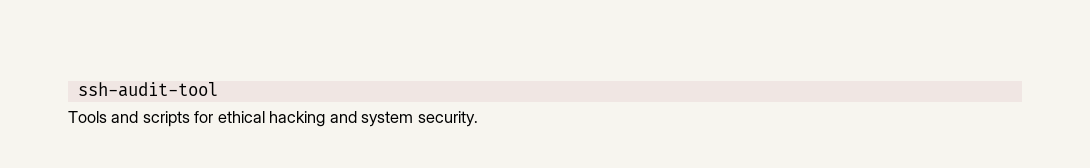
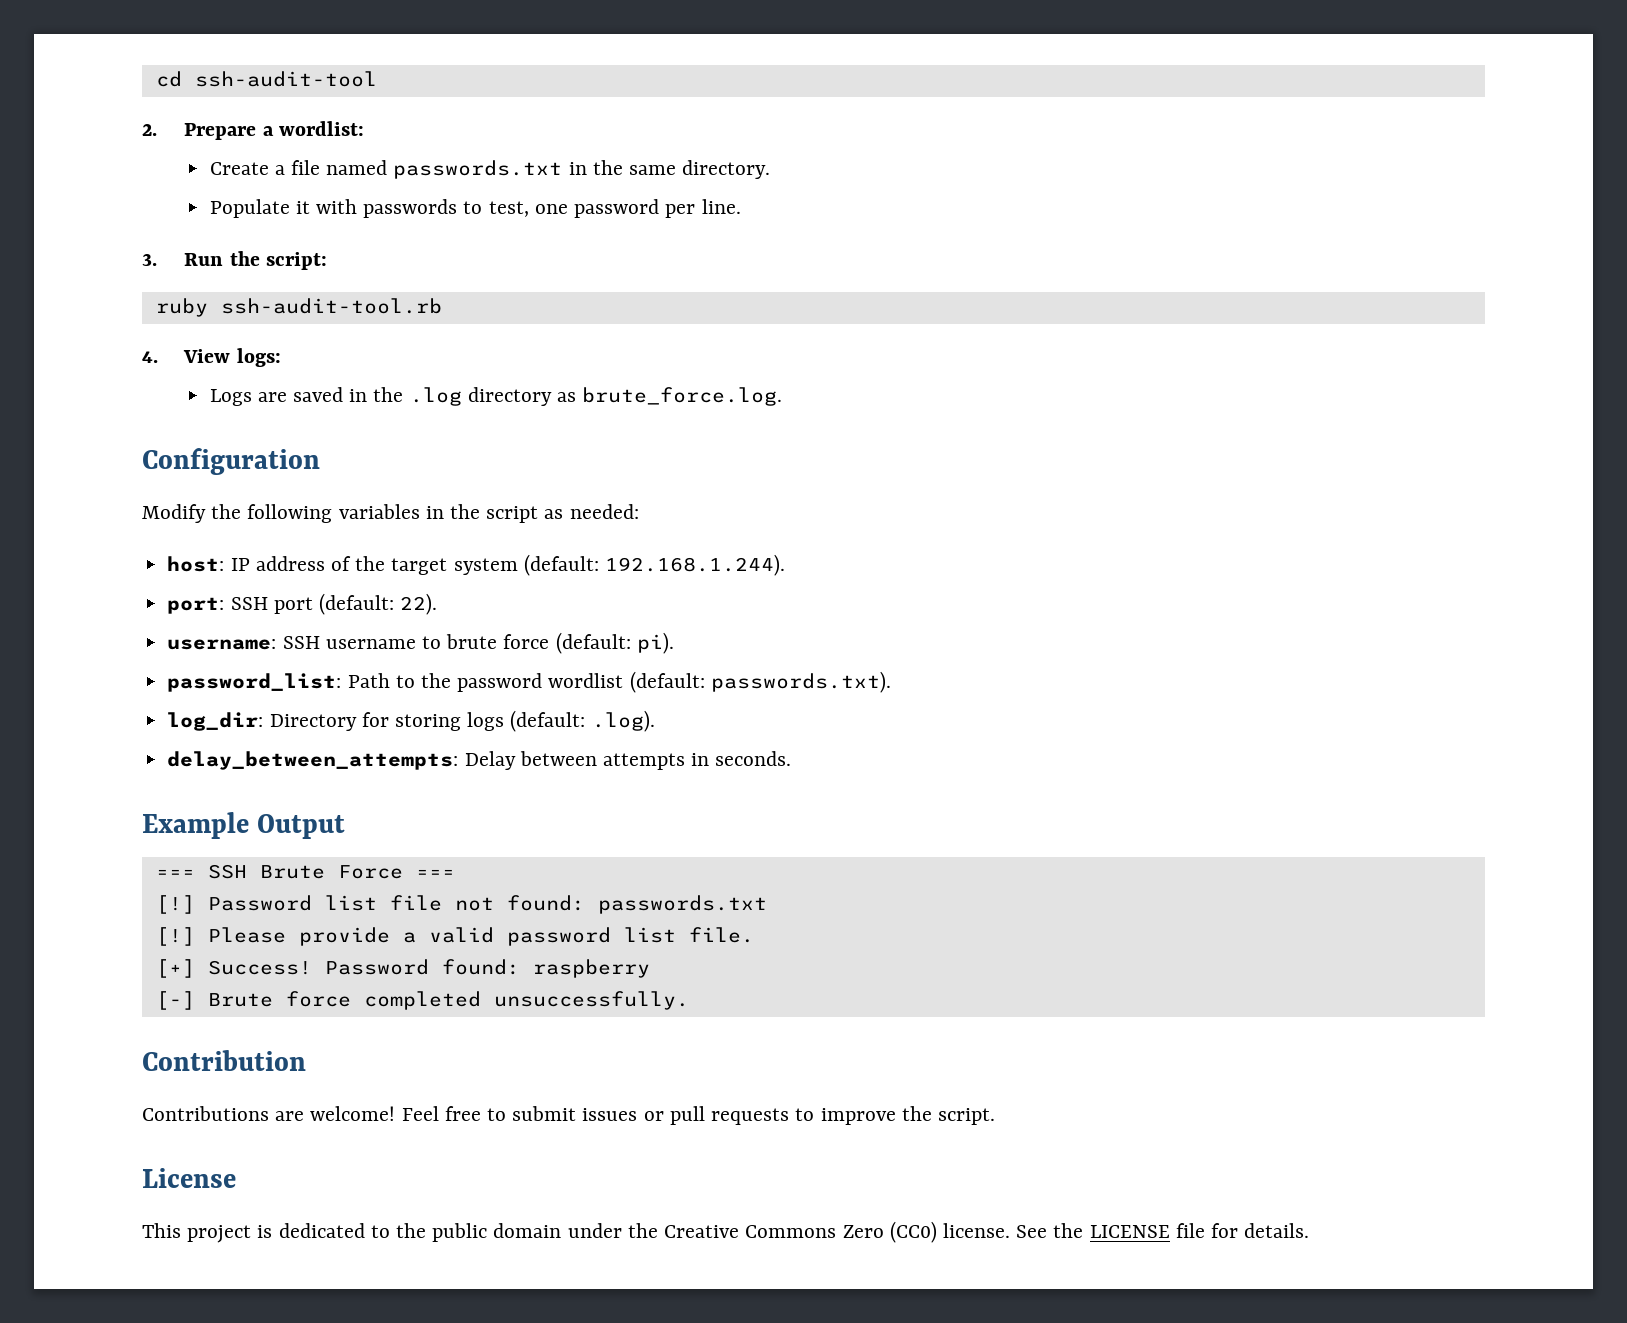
- ssh-audit-tool
+ cd ssh-audit-tool
- Tools and scripts for ethical hacking and system security.
+ 2. Prepare a wordlist:
+ Create a file named passwords.txt in the same directory.
+ Populate it with passwords to test, one password per line.
+ 3. Run the script:
+ ruby ssh-audit-tool.rb
+ 4. View logs:
+ Logs are saved in the .log directory as brute_force.log.
+ Configuration
+ Modify the following variables in the script as needed:
+ host: IP address of the target system (default: 192.168.1.244).
+ port: SSH port (default: 22).
+ username: SSH username to brute force (default: pi).
+ password_list: Path to the password wordlist (default: passwords.txt).
+ log_dir: Directory for storing logs (default: .log).
+ delay_between_attempts: Delay between attempts in seconds.
+ Example Output
+ === SSH Brute Force ===
+ [!] Password list file not found: passwords.txt
+ [!] Please provide a valid password list file.
+ [+] Success! Password found: raspberry
+ [-] Brute force completed unsuccessfully.
+ Contribution
+ Contributions are welcome! Feel free to submit issues or pull requests to improve the script.
+ License
+ This project is dedicated to the public domain under the Creative Commons Zero (CC0) license. See the LICENSE file for details.

